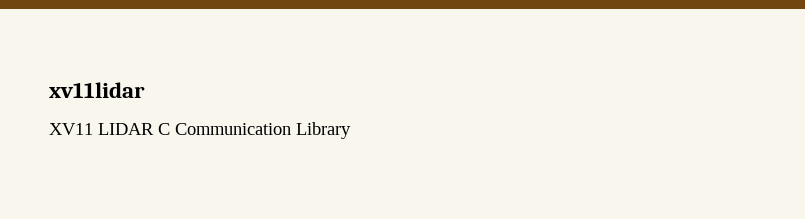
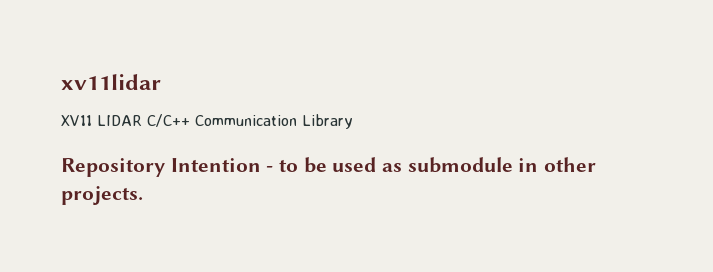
- XV11 LIDAR C Communication Library
+ XV11 LIDAR C/C++ Communication Library
+ Repository Intention - to be used as submodule in other projects.

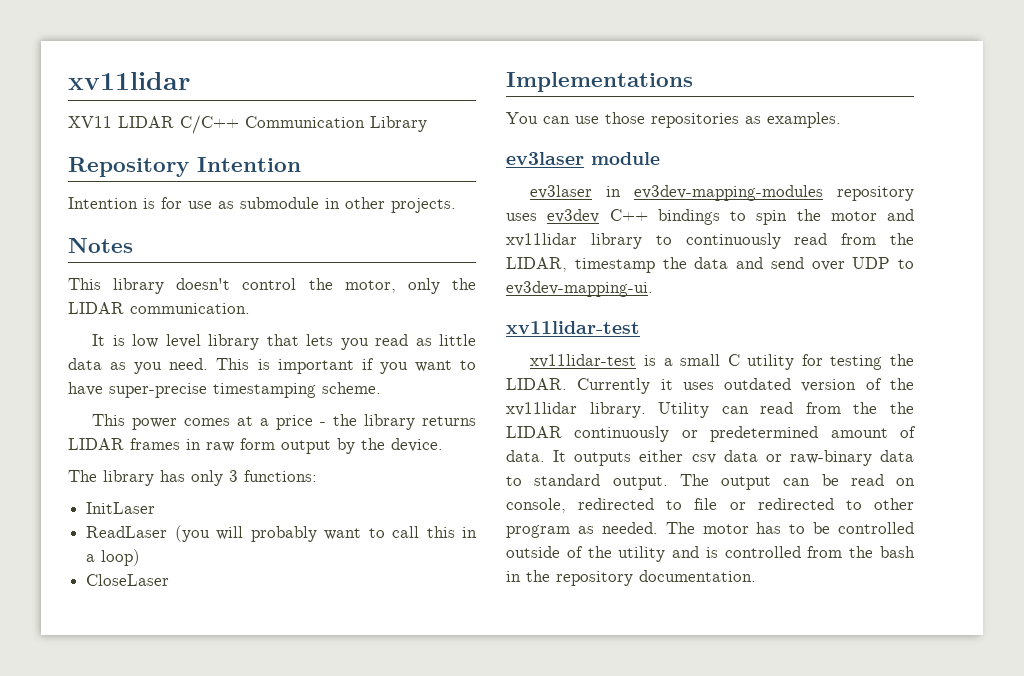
- Repository Intention - to be used as submodule in other projects.
+ Repository Intention
+ Intention is for use as submodule in other projects.
+ Notes
+ This library doesn't control the motor, only the LIDAR communication.
+ It is low level library that lets you read as little data as you need. This is important if you want to have super-precise timestamping scheme.
+ This power comes at a price - the library returns LIDAR frames in raw form output by the device.
+ The library has only 3 functions:
+ InitLaser
+ ReadLaser (you will probably want to call this in a loop)
+ CloseLaser
+ Implementations
+ You can use those repositories as examples.
+ ev3laser module
+ ev3laser in ev3dev-mapping-modules repository uses ev3dev C++ bindings to spin the motor and xv11lidar library to continuously read from the LIDAR, timestamp the data and send over UDP to ev3dev-mapping-ui.
+ xv11lidar-test
+ xv11lidar-test is a small C utility for testing the LIDAR. Currently it uses outdated version of the xv11lidar library. Utility can read from the the LIDAR continuously or predetermined amount of data. It outputs either csv data or raw-binary data to standard output. The output can be read on console, redirected to file or redirected to other program as needed. The motor has to be controlled outside of the utility and is controlled from the bash in the repository documentation.

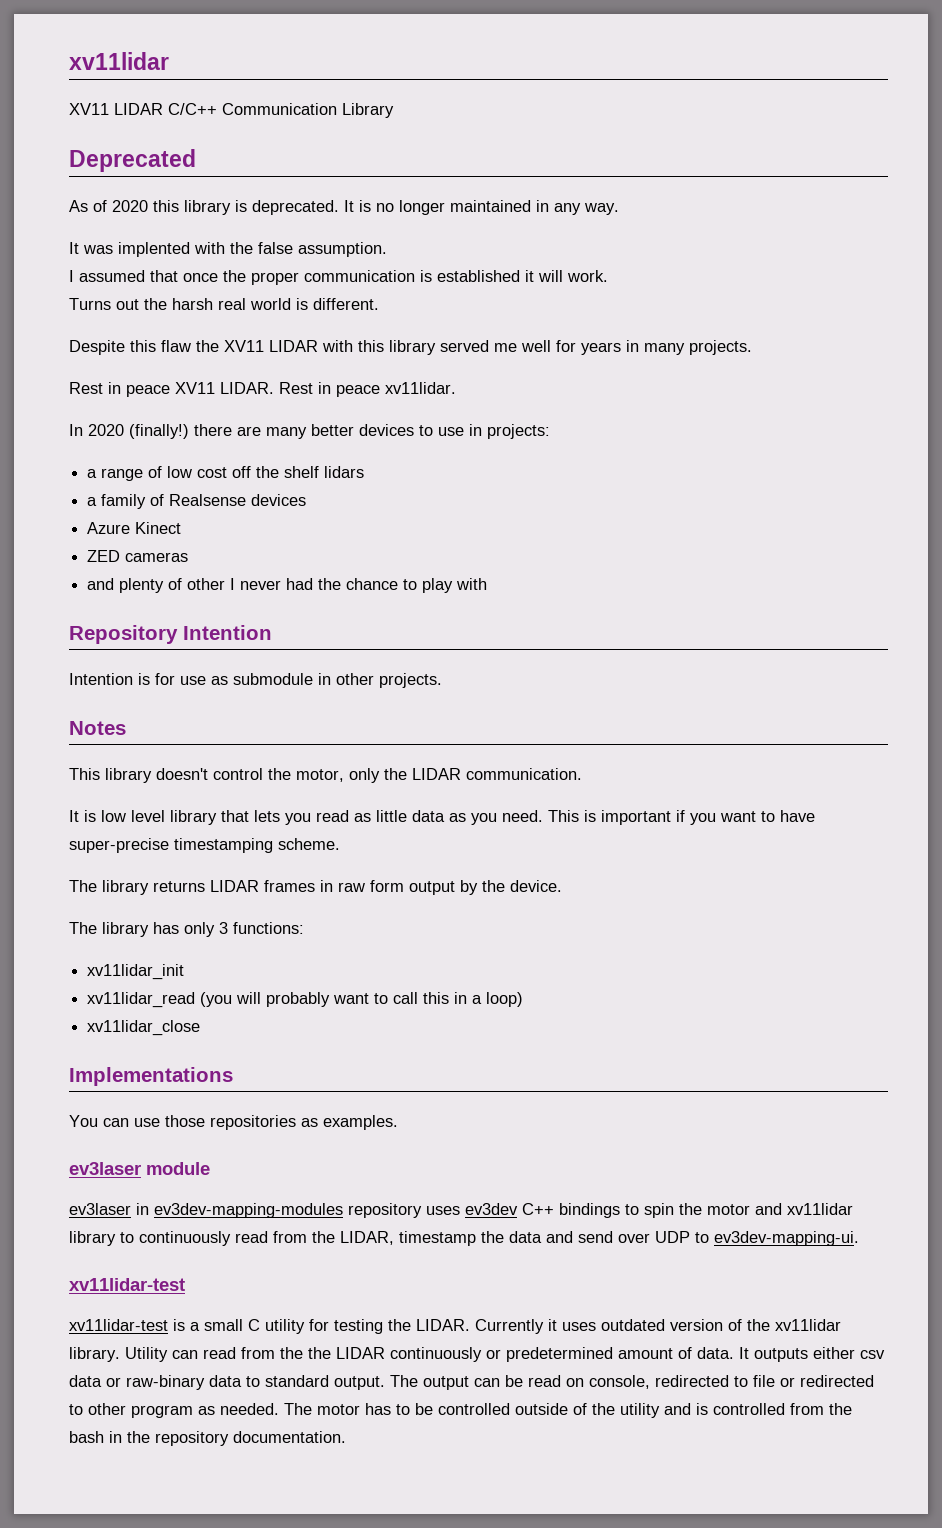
+ Deprecated
+ As of 2020 this library is deprecated. It is no longer maintained in any way.
+ It was implented with the false assumption.
+ I assumed that once the proper communication is established it will work.
+ Turns out the harsh real world is different.
+ Despite this flaw the XV11 LIDAR with this library served me well for years in many projects.
+ Rest in peace XV11 LIDAR. Rest in peace xv11lidar.
+ In 2020 (finally!) there are many better devices to use in projects:
+ a range of low cost off the shelf lidars
+ a family of Realsense devices
+ Azure Kinect
+ ZED cameras
+ and plenty of other I never had the chance to play with
- This power comes at a price - the library returns LIDAR frames in raw form output by the device.
+ The library returns LIDAR frames in raw form output by the device.
- InitLaser
- ReadLaser (you will probably want to call this in a loop)
+ xv11lidar_init
+ xv11lidar_read (you will probably want to call this in a loop)
- CloseLaser
+ xv11lidar_close

